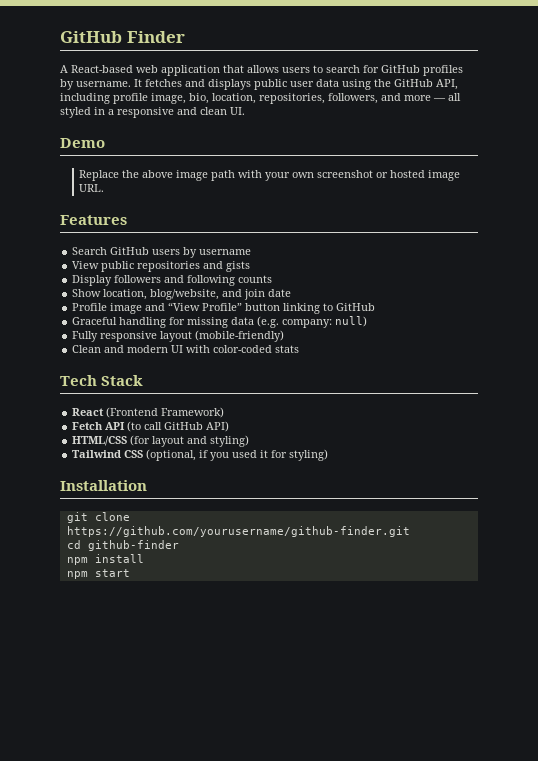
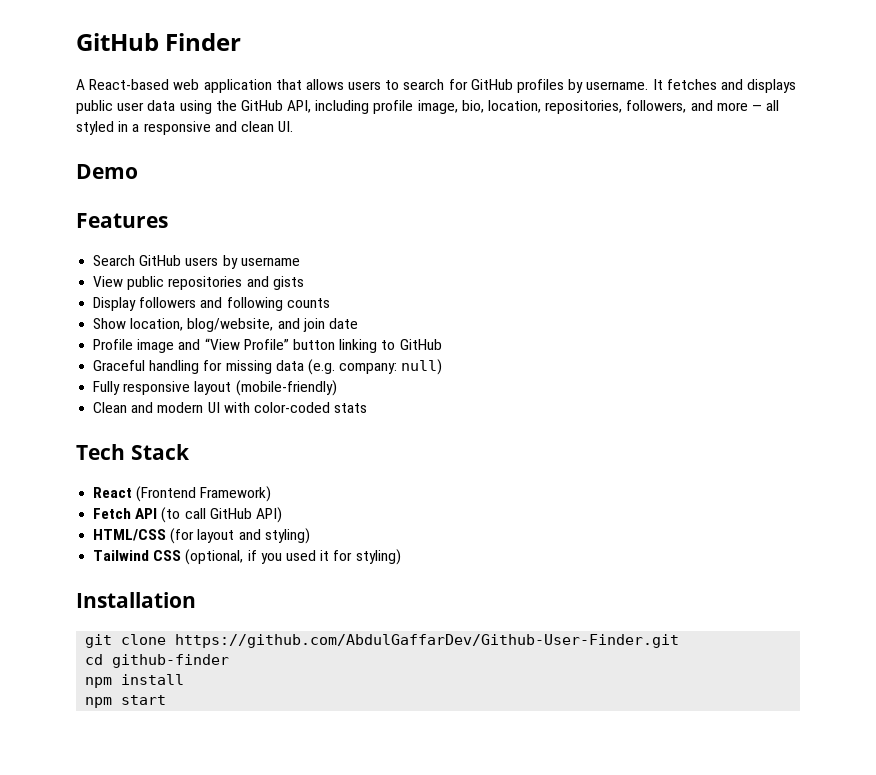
- Replace the above image path with your own screenshot or hosted image URL.
- git clone https://github.com/yourusername/github-finder.git
+ git clone https://github.com/AbdulGaffarDev/Github-User-Finder.git

